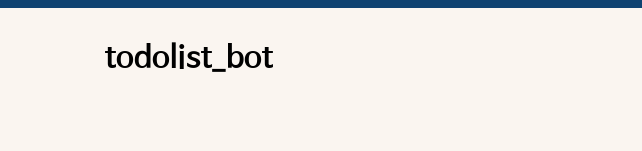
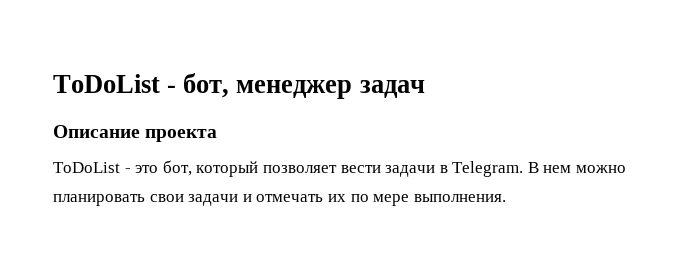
- todolist_bot
+ ToDoList - бот, менеджер задач
+ Описание проекта
+ ToDoList - это бот, который позволяет вести задачи в Telegram. В нем можно планировать свои задачи и отмечать их по мере выполнения.

